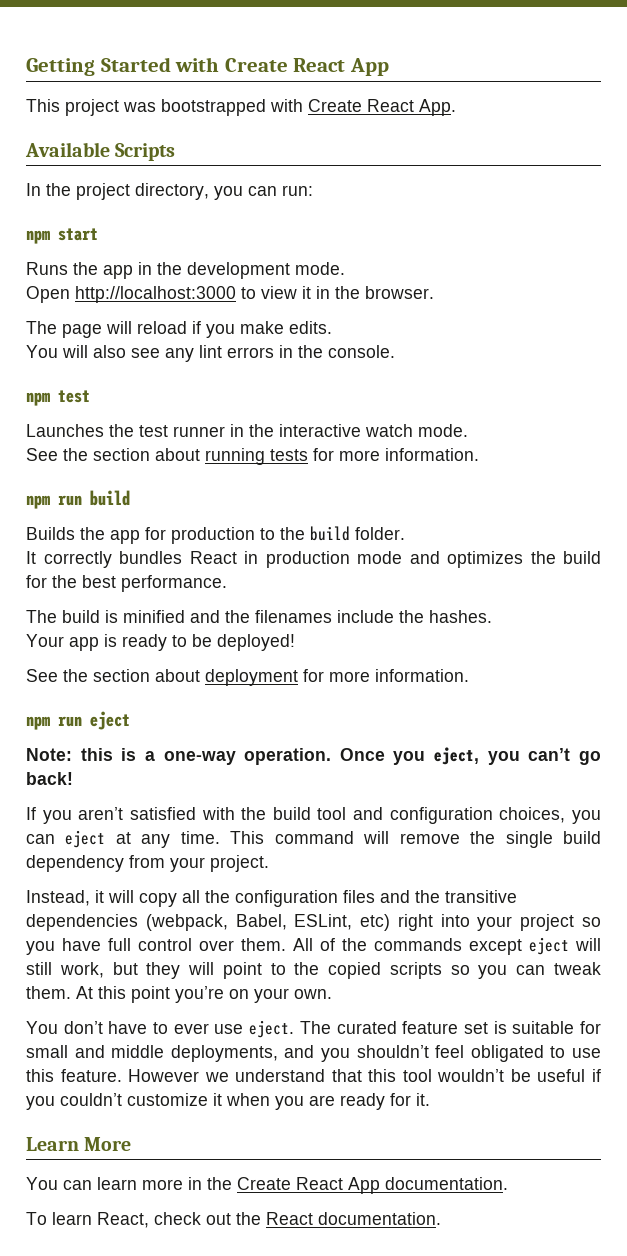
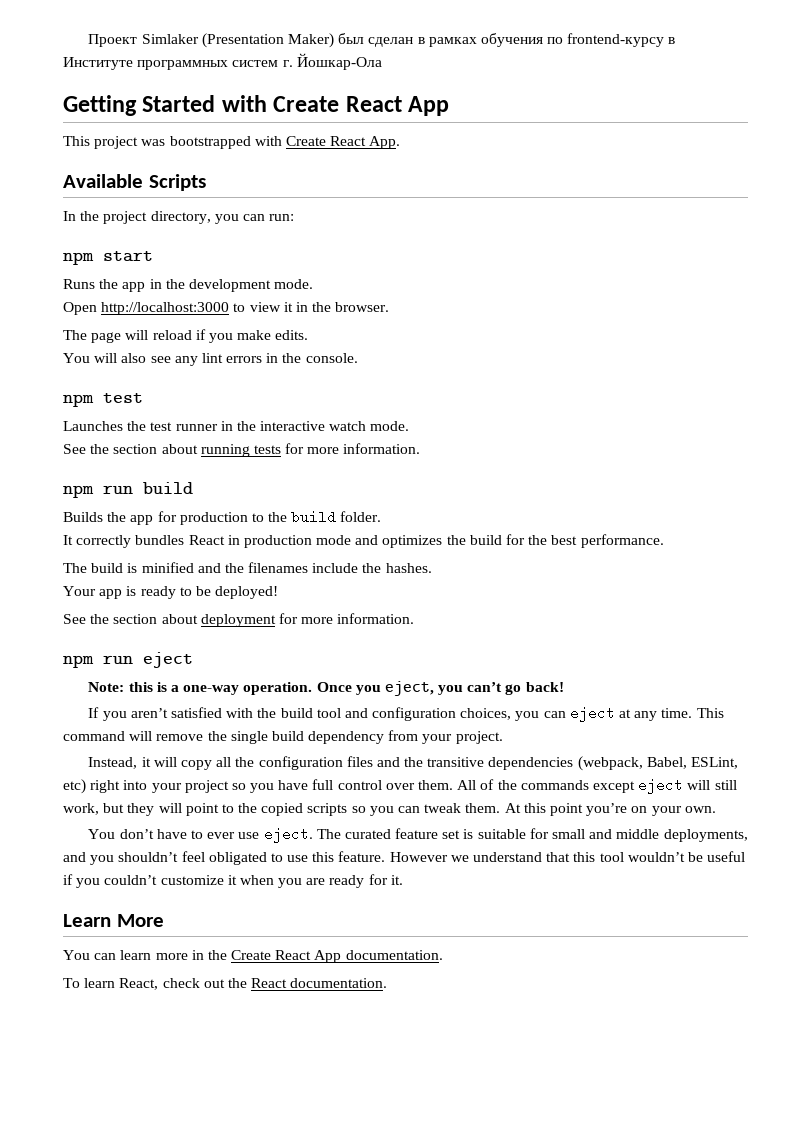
+ Проект Simlaker (Presentation Maker) был сделан в рамках обучения по frontend-курсу в Институте программных систем г. Йошкар-Ола

